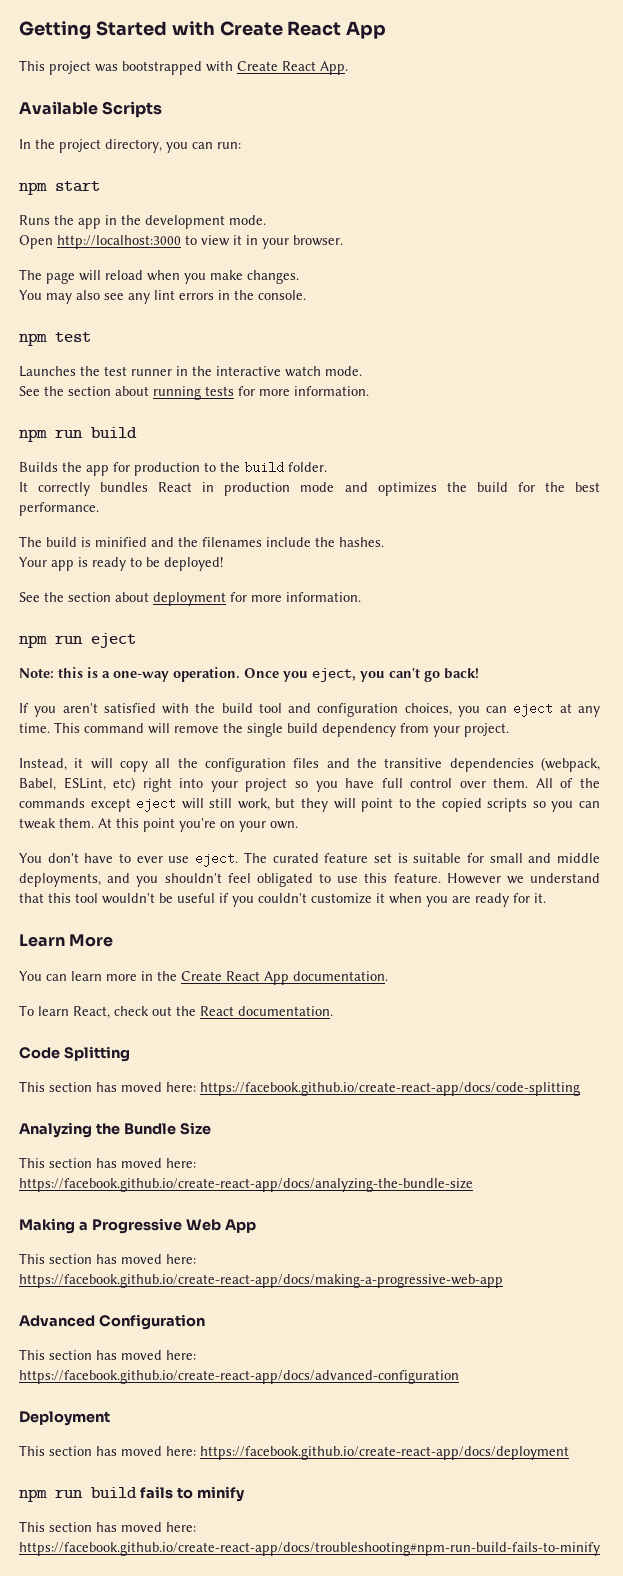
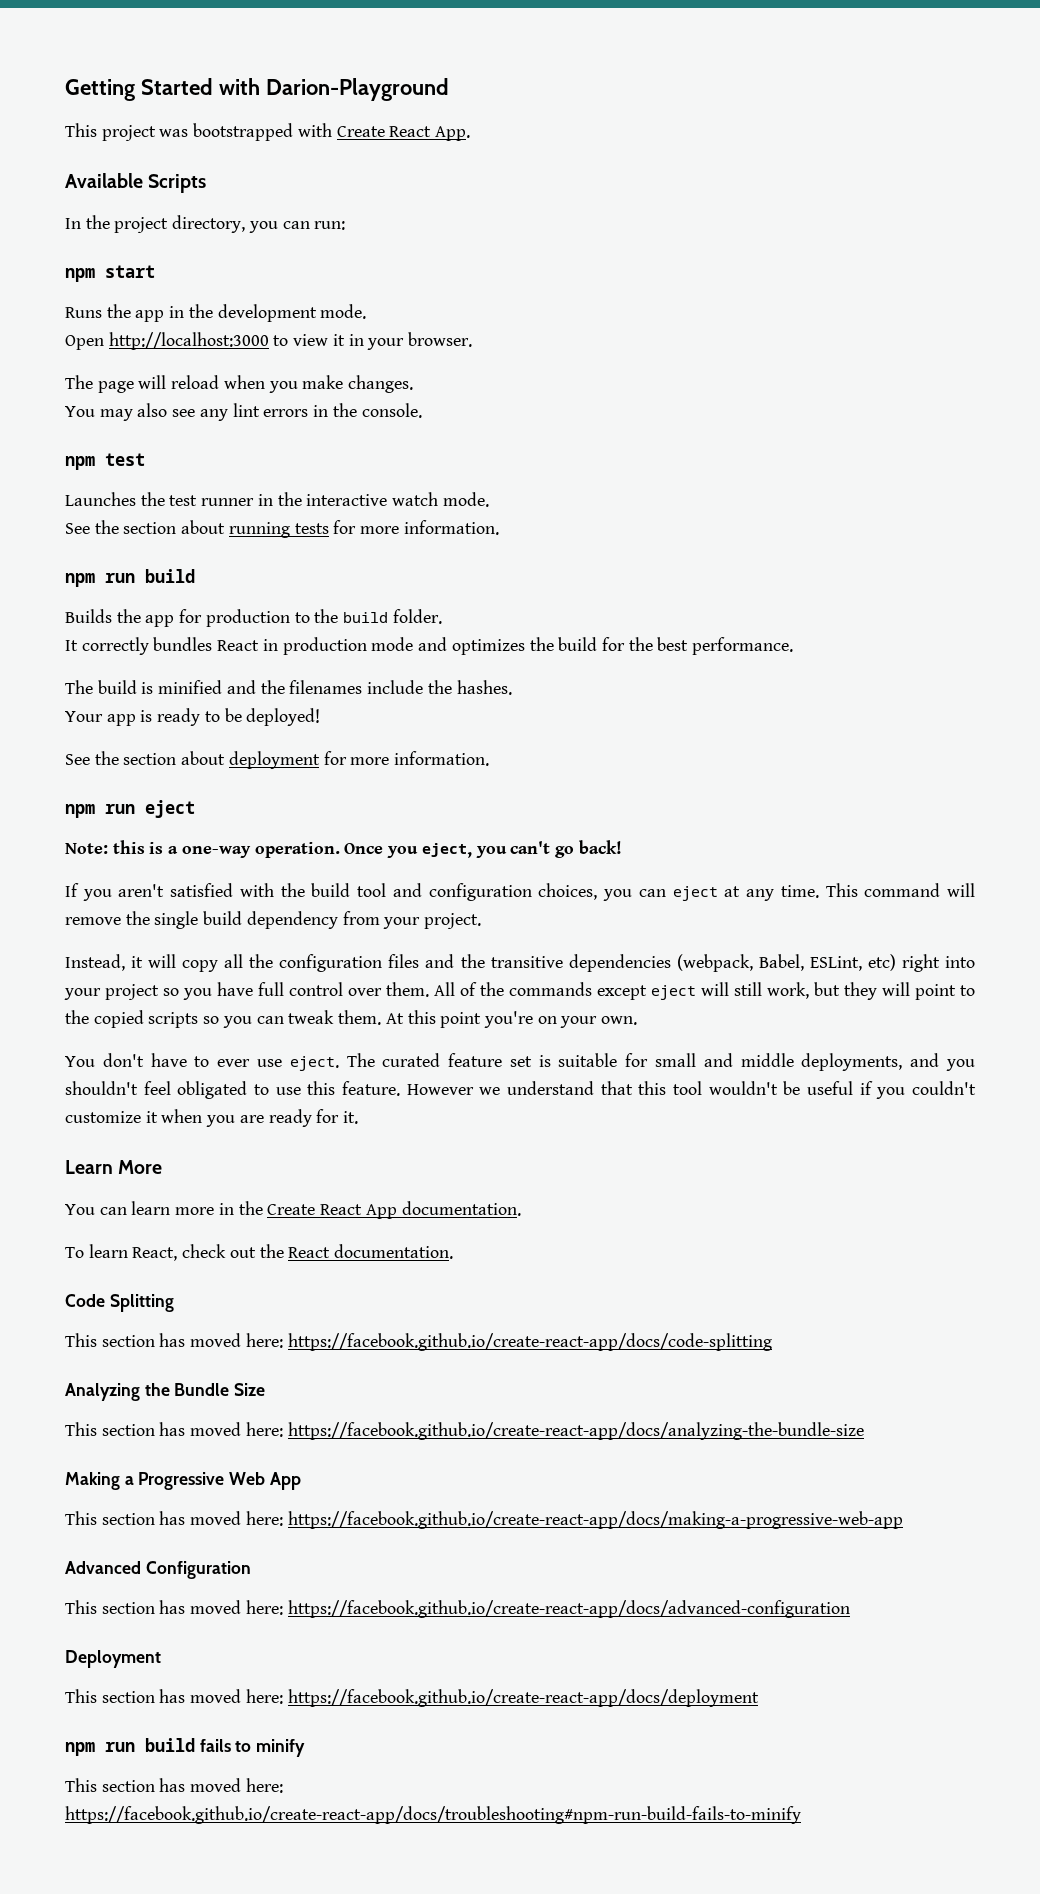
- Getting Started with Create React App
+ Getting Started with Darion-Playground

